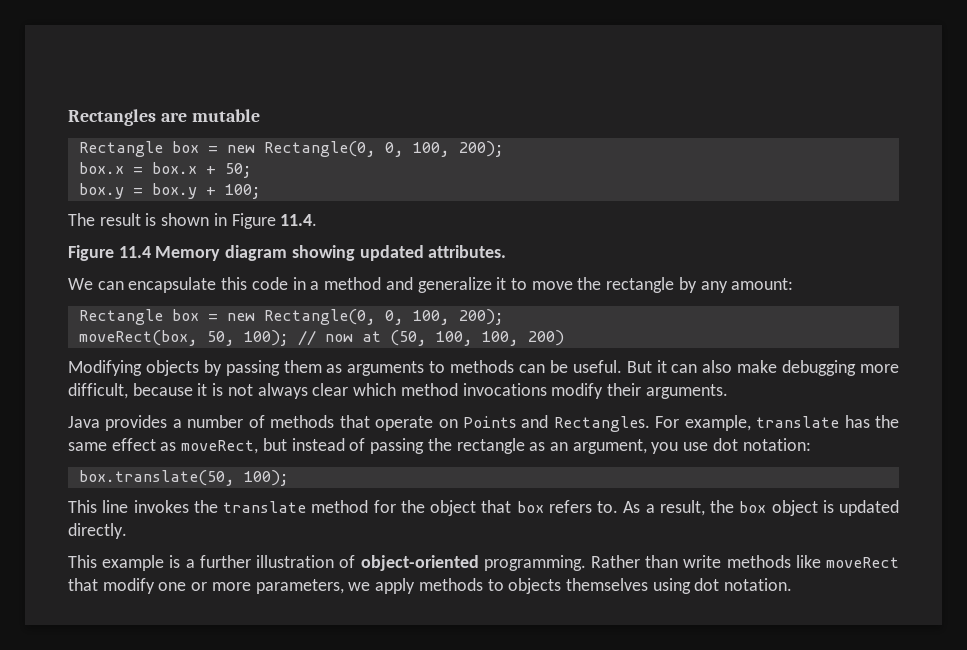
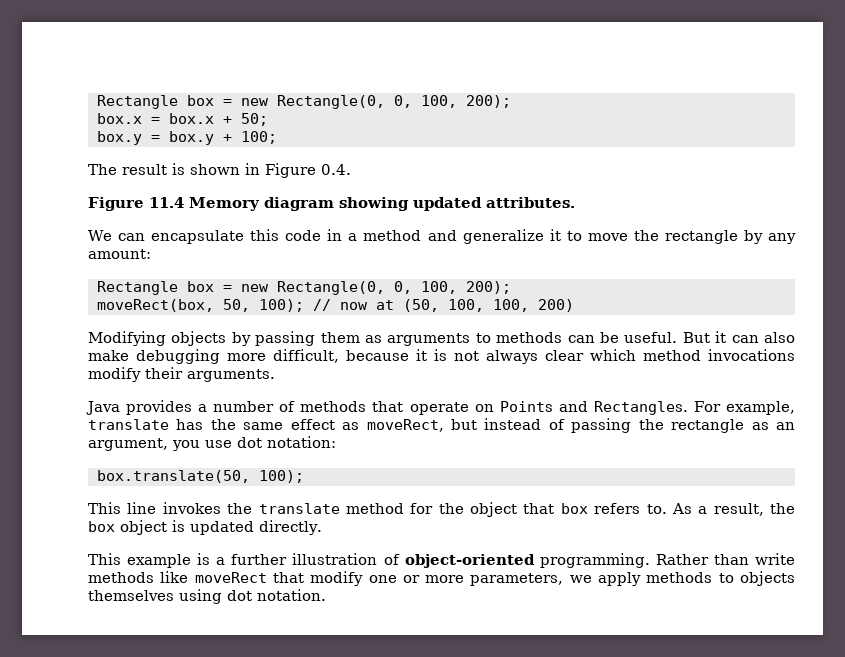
- Rectangles are mutable
- The result is shown in Figure 11.4.
+ The result is shown in Figure 0.4.

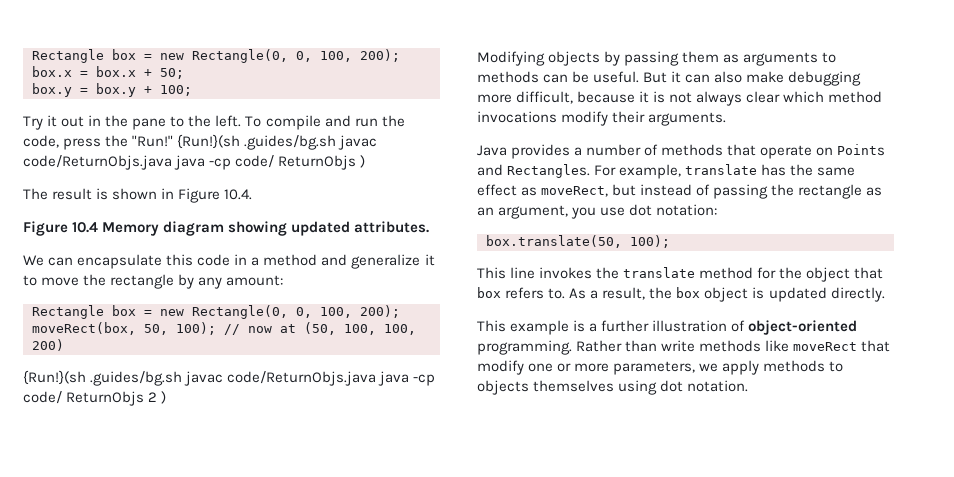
+ Try it out in the pane to the left. To compile and run the code, press the "Run!" {Run!}(sh .guides/bg.sh javac code/ReturnObjs.java java -cp code/ ReturnObjs )
- The result is shown in Figure 0.4.
- Figure 11.4 Memory diagram showing updated attributes.
+ The result is shown in Figure 10.4.
+ Figure 10.4 Memory diagram showing updated attributes.
+ {Run!}(sh .guides/bg.sh javac code/ReturnObjs.java java -cp code/ ReturnObjs 2 )

